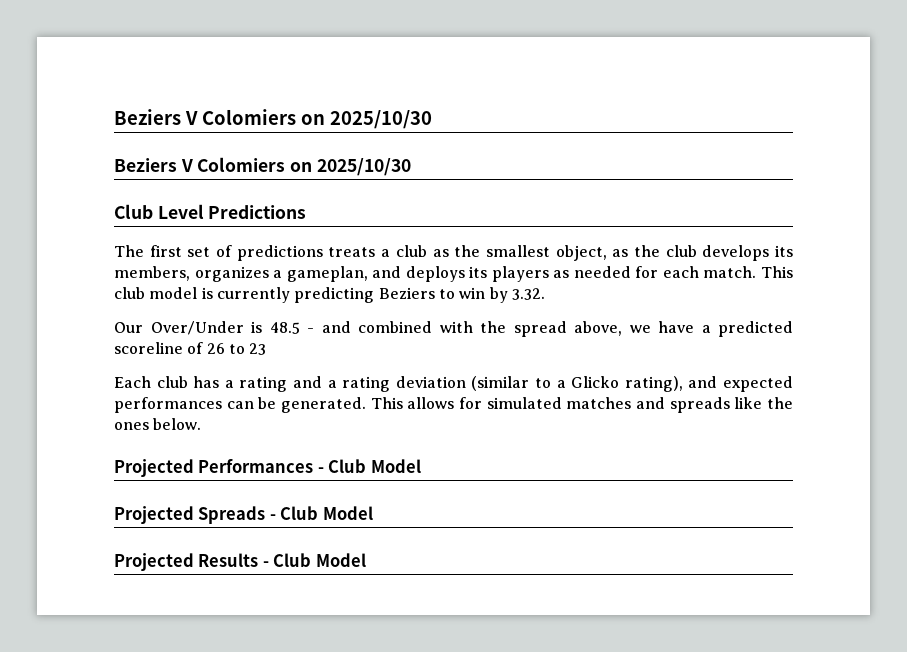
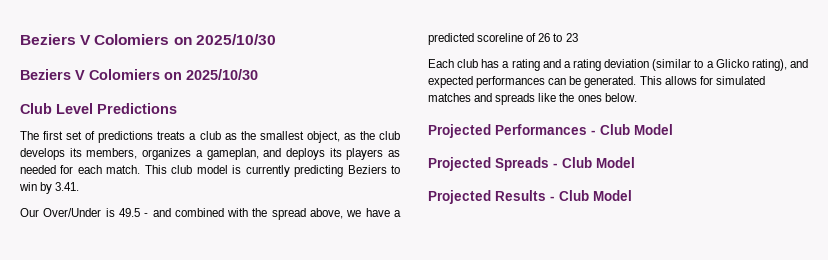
- This club model is currently predicting Beziers to win by 3.32.
+ This club model is currently predicting Beziers to win by 3.41.
- Our Over/Under is 48.5 - and combined with the spread above, we have a predicted scoreline of 26 to 23
+ Our Over/Under is 49.5 - and combined with the spread above, we have a predicted scoreline of 26 to 23

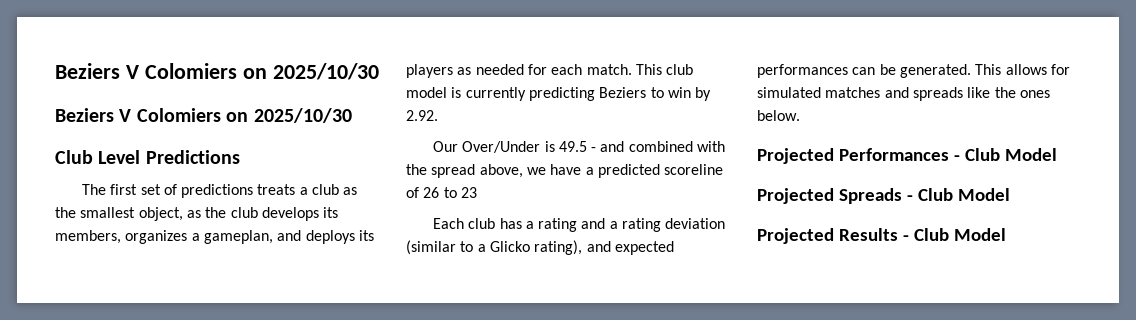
- This club model is currently predicting Beziers to win by 3.41.
+ This club model is currently predicting Beziers to win by 2.92.

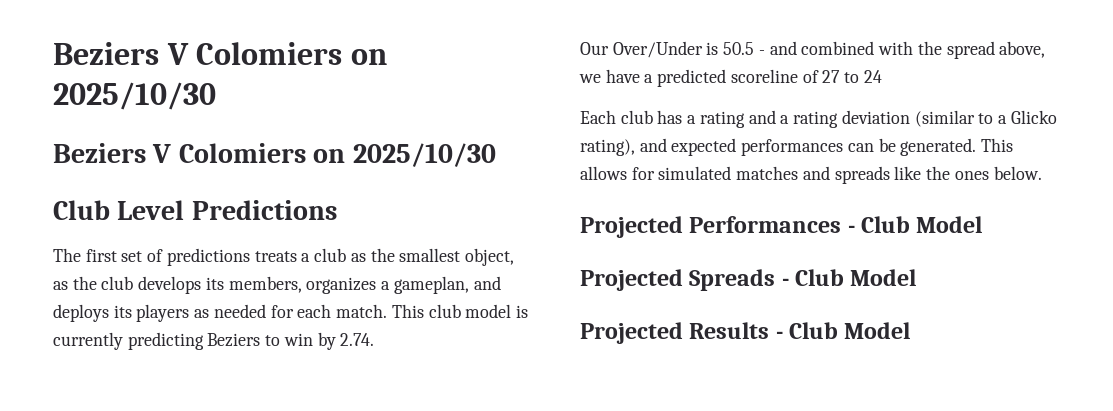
- This club model is currently predicting Beziers to win by 2.92.
+ This club model is currently predicting Beziers to win by 2.74.
- Our Over/Under is 49.5 - and combined with the spread above, we have a predicted scoreline of 26 to 23
+ Our Over/Under is 50.5 - and combined with the spread above, we have a predicted scoreline of 27 to 24

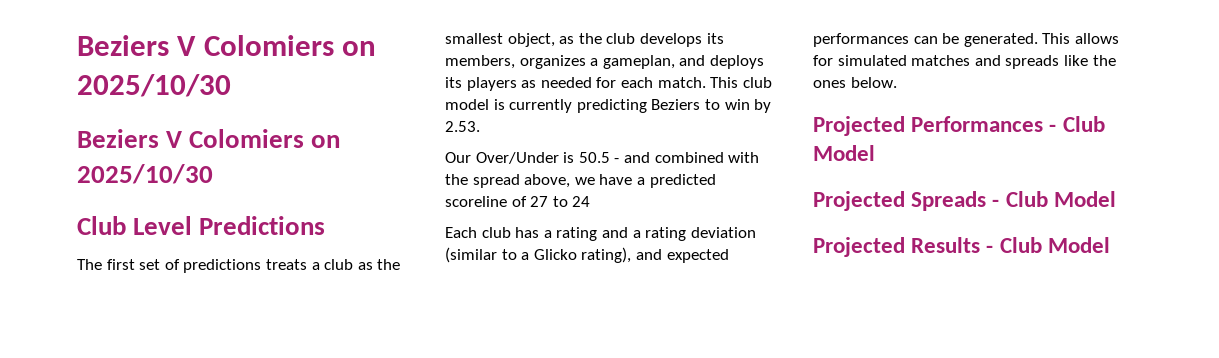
- This club model is currently predicting Beziers to win by 2.74.
+ This club model is currently predicting Beziers to win by 2.53.

